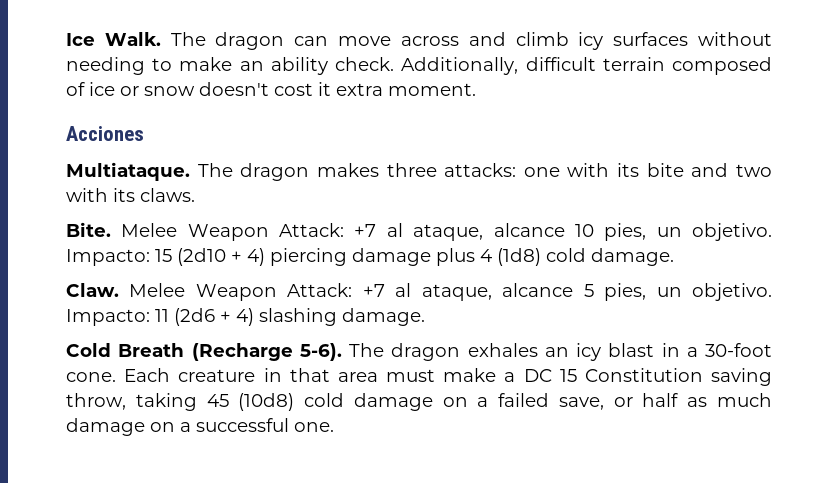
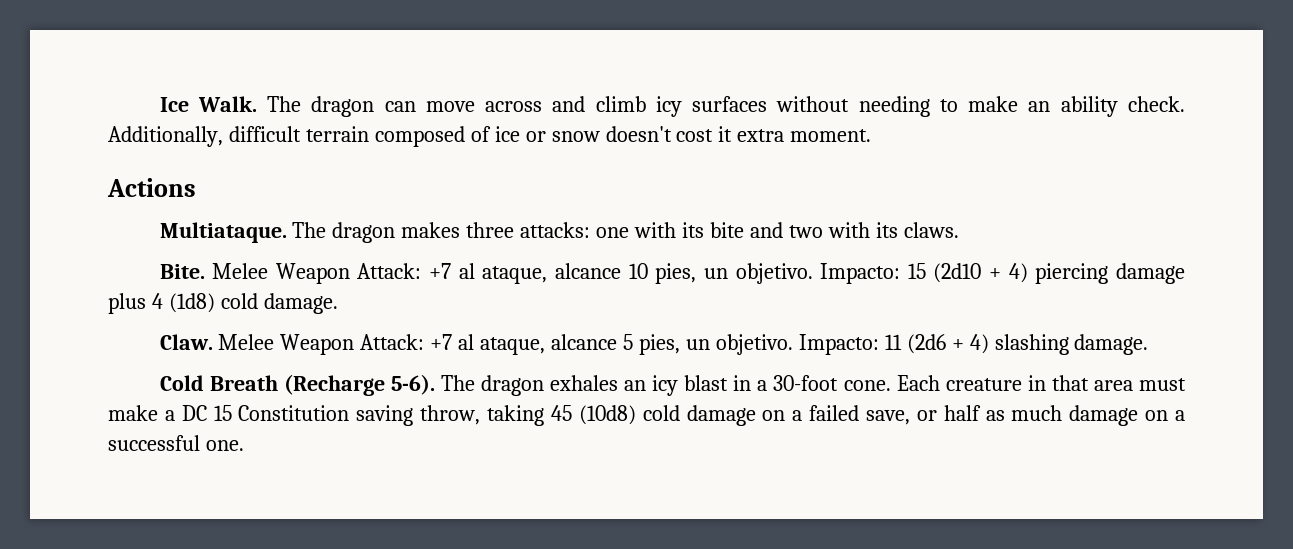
- Acciones
+ Actions

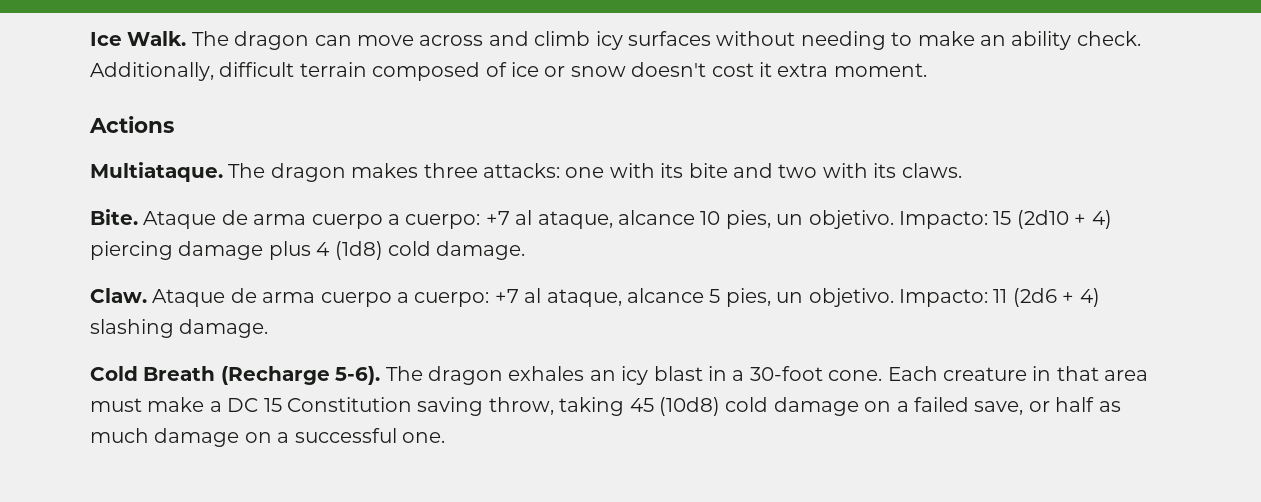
- Melee Weapon Attack: +7 al ataque, alcance 10 pies, un objetivo.
+ Ataque de arma cuerpo a cuerpo: +7 al ataque, alcance 10 pies, un objetivo.
- Melee Weapon Attack: +7 al ataque, alcance 5 pies, un objetivo.
+ Ataque de arma cuerpo a cuerpo: +7 al ataque, alcance 5 pies, un objetivo.

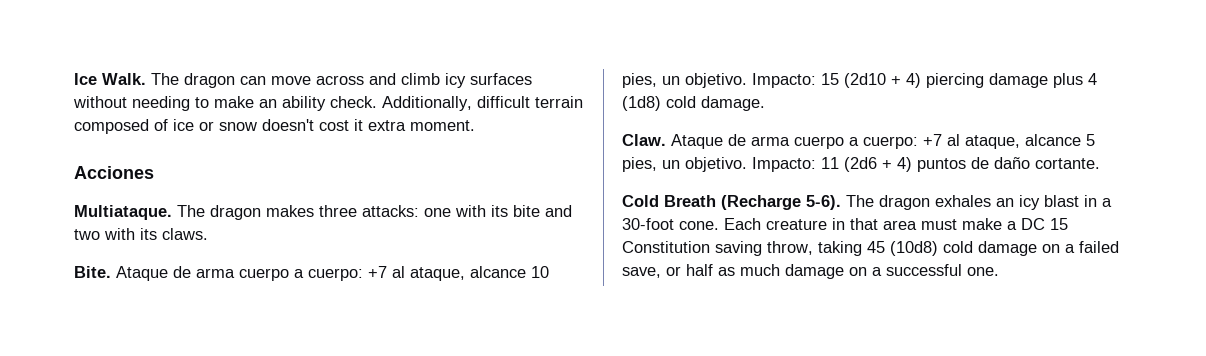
- Actions
+ Acciones
- Impacto: 11 (2d6 + 4) slashing damage.
+ Impacto: 11 (2d6 + 4) puntos de daño cortante.

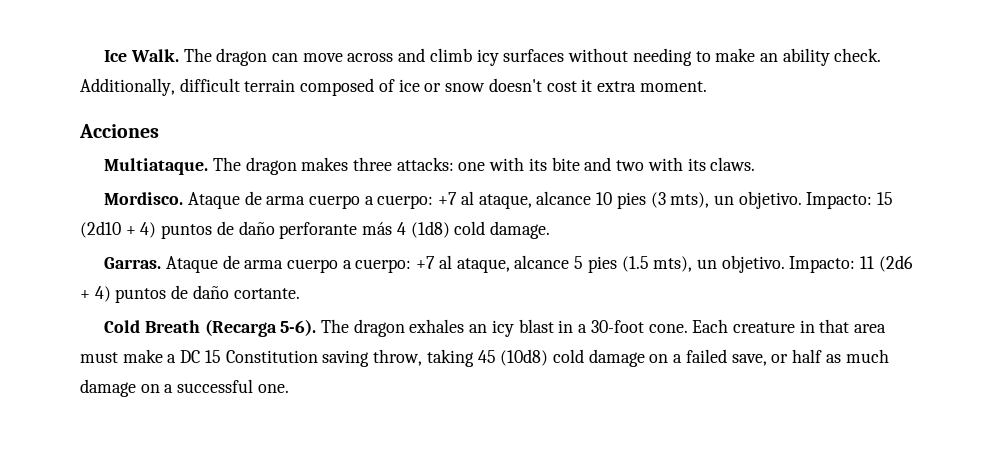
- Bite.
+ Mordisco.
- Ataque de arma cuerpo a cuerpo: +7 al ataque, alcance 10 pies, un objetivo.
+ Ataque de arma cuerpo a cuerpo: +7 al ataque, alcance 10 pies (3 mts), un objetivo.
- Impacto: 15 (2d10 + 4) piercing damage plus 4 (1d8) cold damage.
+ Impacto: 15 (2d10 + 4) puntos de daño perforante más 4 (1d8) cold damage.
- Claw.
+ Garras.
- Ataque de arma cuerpo a cuerpo: +7 al ataque, alcance 5 pies, un objetivo.
+ Ataque de arma cuerpo a cuerpo: +7 al ataque, alcance 5 pies (1.5 mts), un objetivo.
- Cold Breath (Recharge 5-6).
+ Cold Breath (Recarga 5-6).

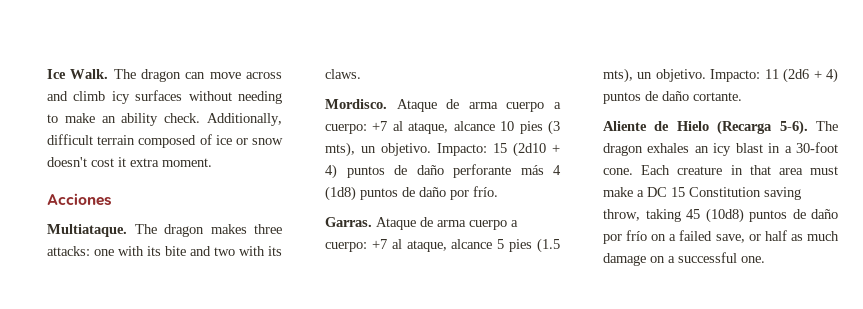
- Impacto: 15 (2d10 + 4) puntos de daño perforante más 4 (1d8) cold damage.
+ Impacto: 15 (2d10 + 4) puntos de daño perforante más 4 (1d8) puntos de daño por frío.
- Cold Breath (Recarga 5-6).
+ Aliente de Hielo (Recarga 5-6).
- Each creature in that area must make a DC 15 Constitution saving throw, taking 45 (10d8) cold damage on a failed save, or half as much damage on a successful one.
+ Each creature in that area must make a DC 15 Constitution saving throw, taking 45 (10d8) puntos de daño por frío on a failed save, or half as much damage on a successful one.

